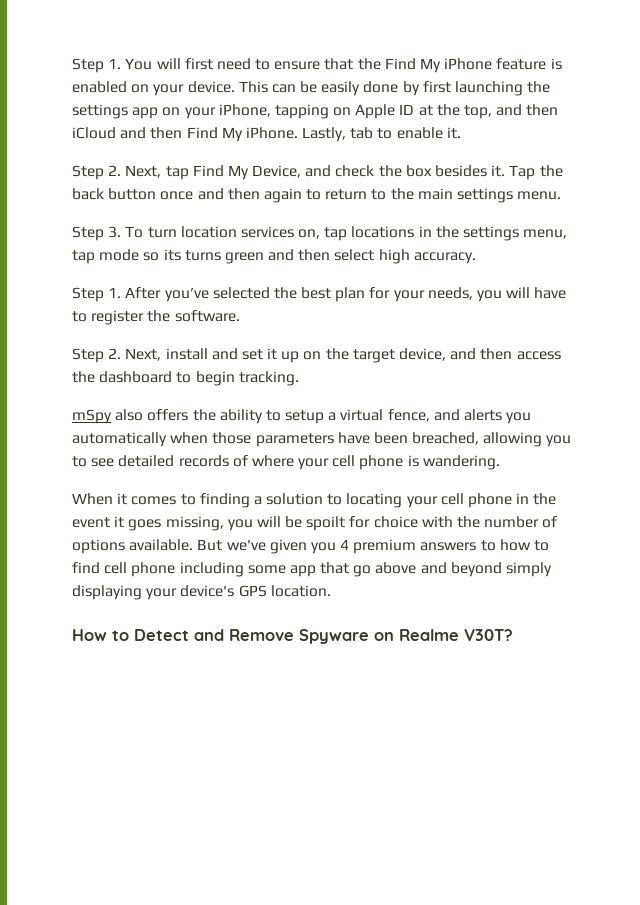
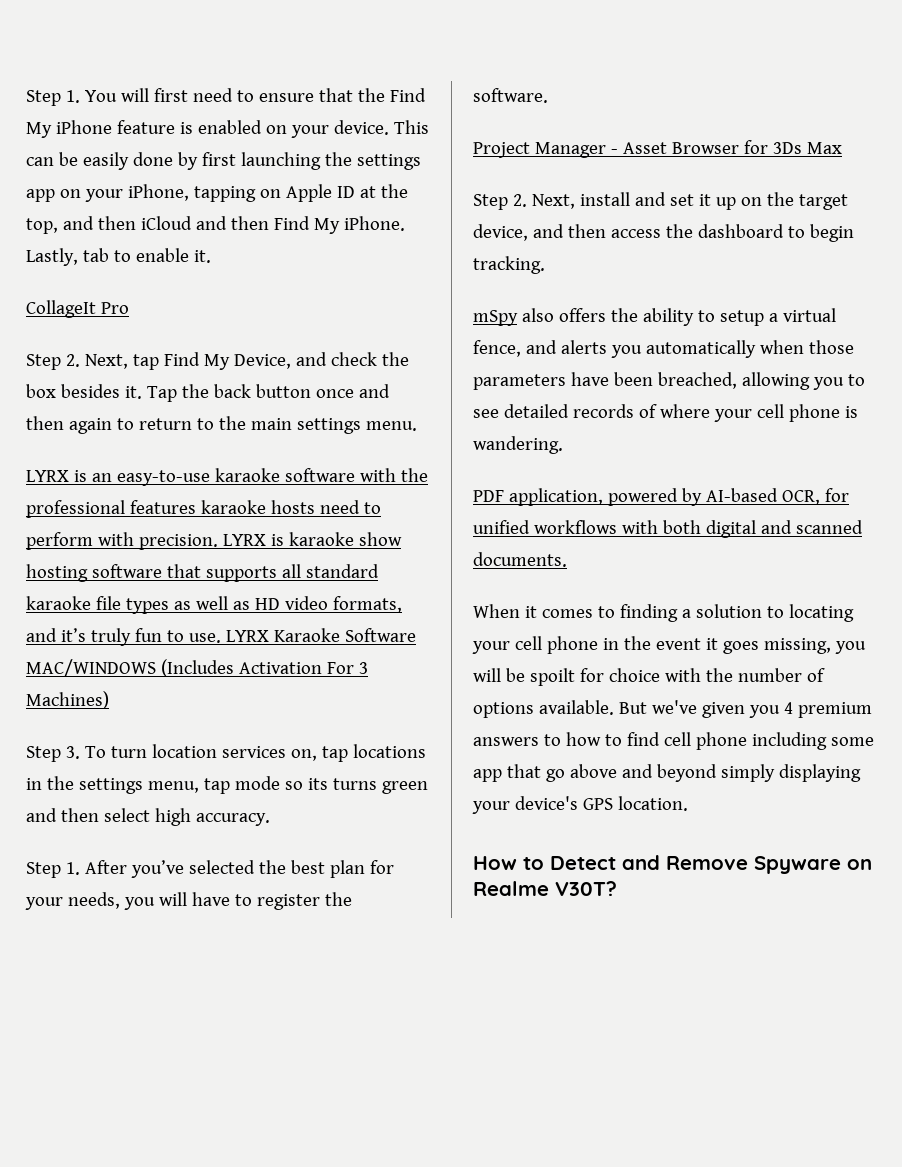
+ CollageIt Pro
+ LYRX is an easy-to-use karaoke software with the professional features karaoke hosts need to perform with precision. LYRX is karaoke show hosting software that supports all standard karaoke file types as well as HD video formats, and it’s truly fun to use. LYRX Karaoke Software MAC/WINDOWS (Includes Activation For 3 Machines)
+ Project Manager - Asset Browser for 3Ds Max
+ PDF application, powered by AI-based OCR, for unified workflows with both digital and scanned documents.

